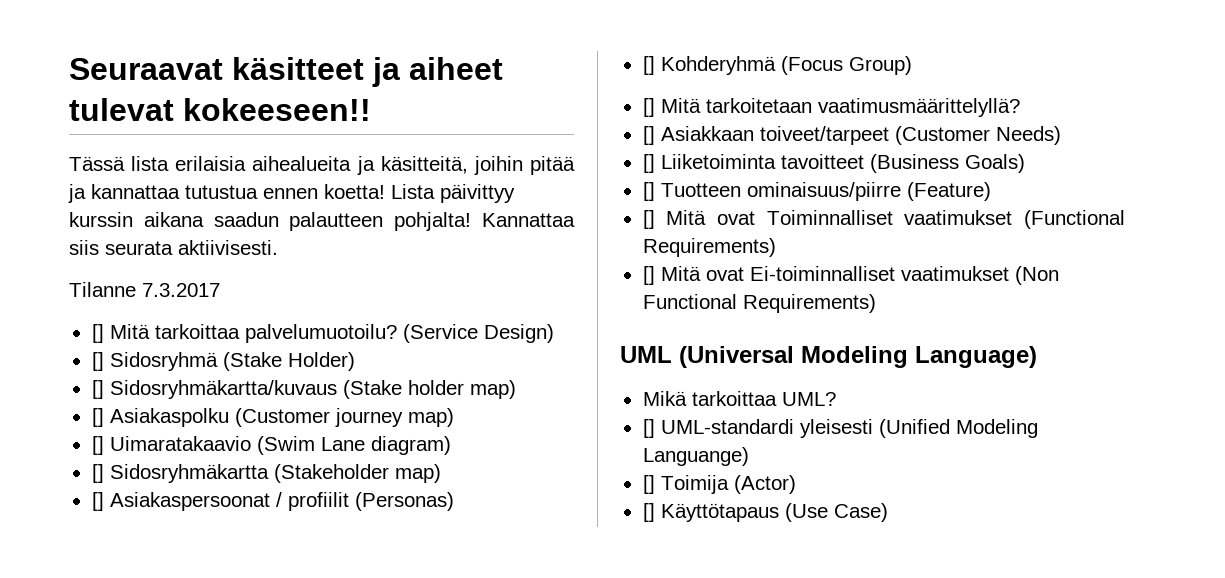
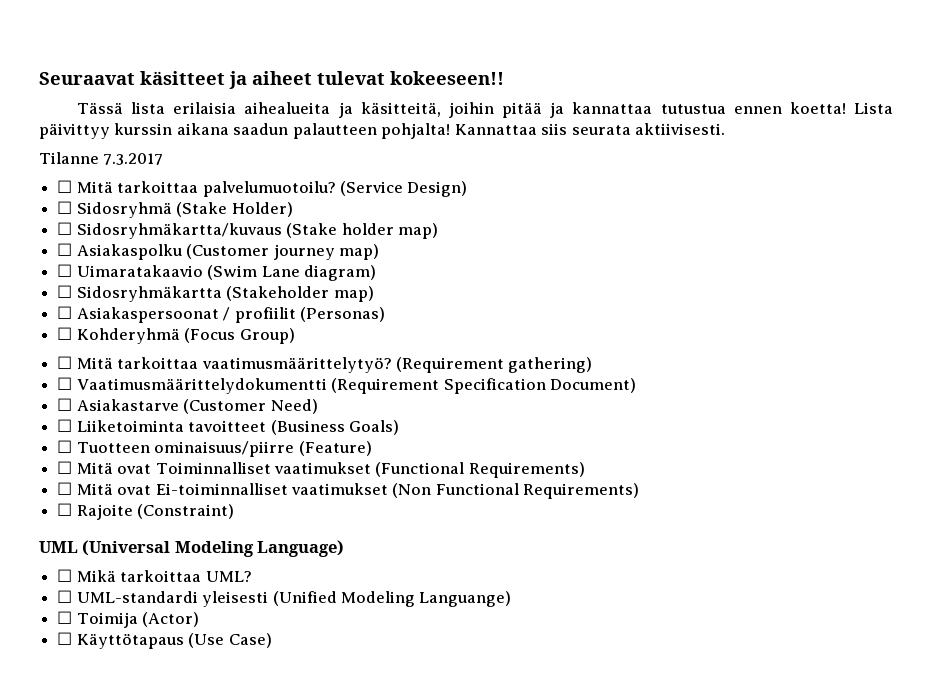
- [] Mitä tarkoittaa palvelumuotoilu?
+ ☐ Mitä tarkoittaa palvelumuotoilu?
- [] Sidosryhmä (Stake Holder)
+ ☐ Sidosryhmä (Stake Holder)
- [] Sidosryhmäkartta/kuvaus (Stake holder map)
+ ☐ Sidosryhmäkartta/kuvaus (Stake holder map)
- [] Asiakaspolku (Customer journey map)
+ ☐ Asiakaspolku (Customer journey map)
- [] Uimaratakaavio (Swim Lane diagram)
+ ☐ Uimaratakaavio (Swim Lane diagram)
- [] Sidosryhmäkartta (Stakeholder map)
+ ☐ Sidosryhmäkartta (Stakeholder map)
- [] Asiakaspersoonat / profiilit (Personas)
+ ☐ Asiakaspersoonat / profiilit (Personas)
- [] Kohderyhmä (Focus Group)
+ ☐ Kohderyhmä (Focus Group)
- [] Mitä tarkoitetaan vaatimusmäärittelyllä?
- [] Asiakkaan toiveet/tarpeet (Customer Needs)
- [] Liiketoiminta tavoitteet (Business Goals)
+ ☐ Mitä tarkoittaa vaatimusmäärittelytyö? (Requirement gathering)
+ ☐ Vaatimusmäärittelydokumentti (Requirement Specification Document)
+ ☐ Asiakastarve (Customer Need)
+ ☐ Liiketoiminta tavoitteet (Business Goals)
- [] Tuotteen ominaisuus/piirre (Feature)
+ ☐ Tuotteen ominaisuus/piirre (Feature)
- [] Mitä ovat Toiminnalliset vaatimukset (Functional Requirements)
+ ☐ Mitä ovat Toiminnalliset vaatimukset (Functional Requirements)
- [] Mitä ovat Ei-toiminnalliset vaatimukset (Non Functional Requirements)
+ ☐ Mitä ovat Ei-toiminnalliset vaatimukset (Non Functional Requirements)
+ ☐ Rajoite (Constraint)
- Mikä tarkoittaa UML?
+ ☐ Mikä tarkoittaa UML?
- [] UML-standardi yleisesti (Unified Modeling Languange)
+ ☐ UML-standardi yleisesti (Unified Modeling Languange)
- [] Toimija (Actor)
+ ☐ Toimija (Actor)
- [] Käyttötapaus (Use Case)
+ ☐ Käyttötapaus (Use Case)

